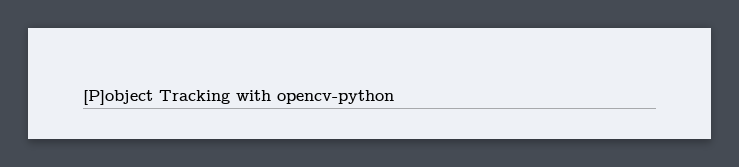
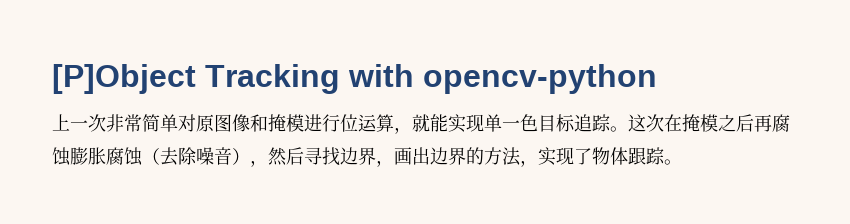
- [P]object Tracking with opencv-python
+ [P]Object Tracking with opencv-python
+ 上一次非常简单对原图像和掩模进行位运算，就能实现单一色目标追踪。这次在掩模之后再腐蚀膨胀腐蚀（去除噪音），然后寻找边界，画出边界的方法，实现了物体跟踪。

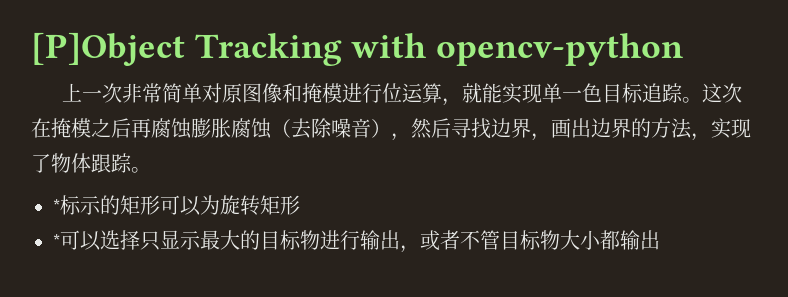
+ *标示的矩形可以为旋转矩形
+ *可以选择只显示最大的目标物进行输出，或者不管目标物大小都输出

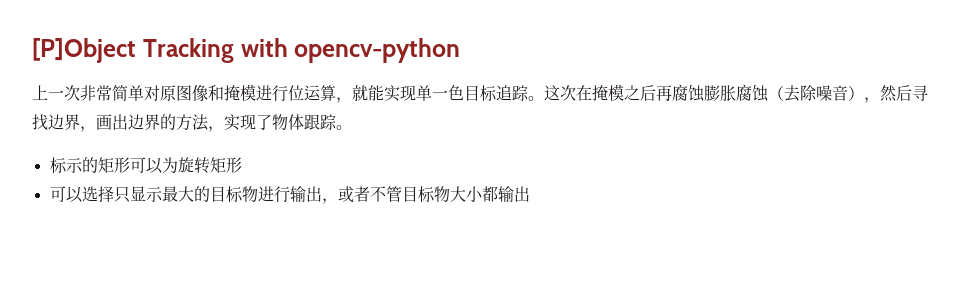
- *标示的矩形可以为旋转矩形
+ 标示的矩形可以为旋转矩形
- *可以选择只显示最大的目标物进行输出，或者不管目标物大小都输出
+ 可以选择只显示最大的目标物进行输出，或者不管目标物大小都输出

